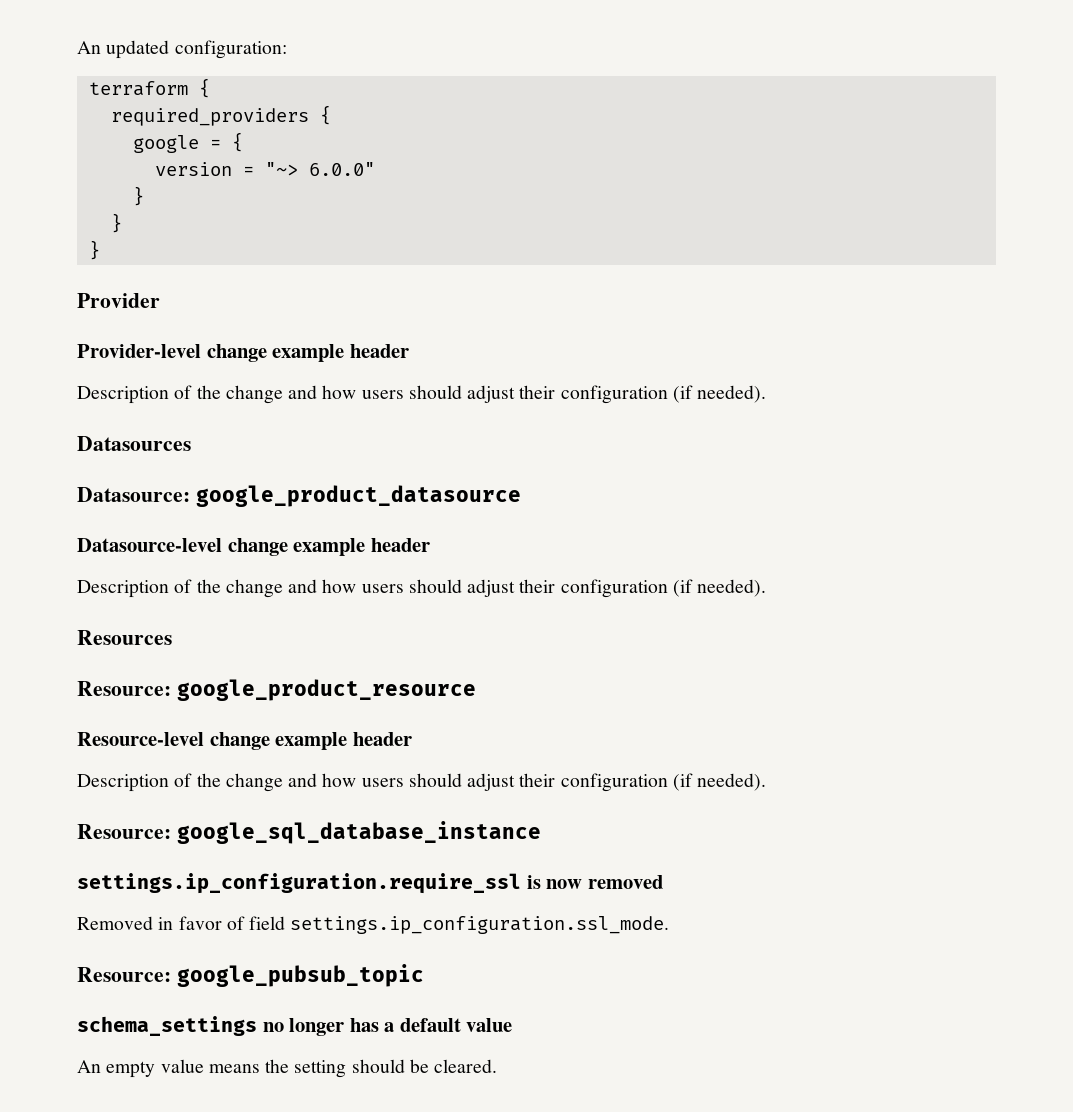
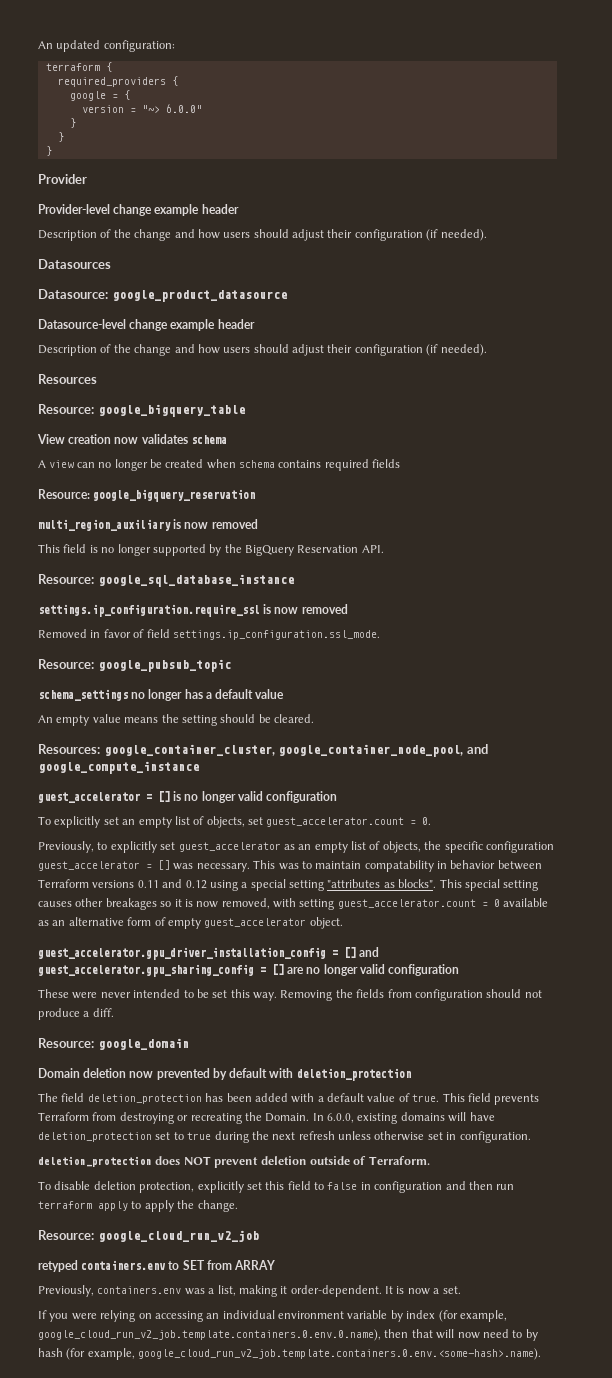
- Resource: google_product_resource
- Resource-level change example header
- Description of the change and how users should adjust their configuration (if needed).
+ Resource: google_bigquery_table
+ View creation now validates schema
+ A view can no longer be created when schema contains required fields
+ Resource: google_bigquery_reservation
+ multi_region_auxiliary is now removed
+ This field is no longer supported by the BigQuery Reservation API.
+ Resources: google_container_cluster, google_container_node_pool, and google_compute_instance
+ guest_accelerator = [] is no longer valid configuration
+ To explicitly set an empty list of objects, set guest_accelerator.count = 0.
+ Previously, to explicitly set guest_accelerator as an empty list of objects, the specific configuration guest_accelerator = [] was necessary. This was to maintain compatability in behavior between Terraform versions 0.11 and 0.12 using a special setting "attributes as blocks". This special setting causes other breakages so it is now removed, with setting guest_accelerator.count = 0 available as an alternative form of empty guest_accelerator object.
+ guest_accelerator.gpu_driver_installation_config = [] and guest_accelerator.gpu_sharing_config = [] are no longer valid configuration
+ These were never intended to be set this way. Removing the fields from configuration should not produce a diff.
+ Resource: google_domain
+ Domain deletion now prevented by default with deletion_protection
+ The field deletion_protection has been added with a default value of true. This field prevents Terraform from destroying or recreating the Domain. In 6.0.0, existing domains will have deletion_protection set to true during the next refresh unless otherwise set in configuration.
+ deletion_protection does NOT prevent deletion outside of Terraform.
+ To disable deletion protection, explicitly set this field to false in configuration and then run terraform apply to apply the change.
+ Resource: google_cloud_run_v2_job
+ retyped containers.env to SET from ARRAY
+ Previously, containers.env was a list, making it order-dependent. It is now a set.
+ If you were relying on accessing an individual environment variable by index (for example, google_cloud_run_v2_job.template.containers.0.env.0.name), then that will now need to by hash (for example, google_cloud_run_v2_job.template.containers.0.env.<some-hash>.name).

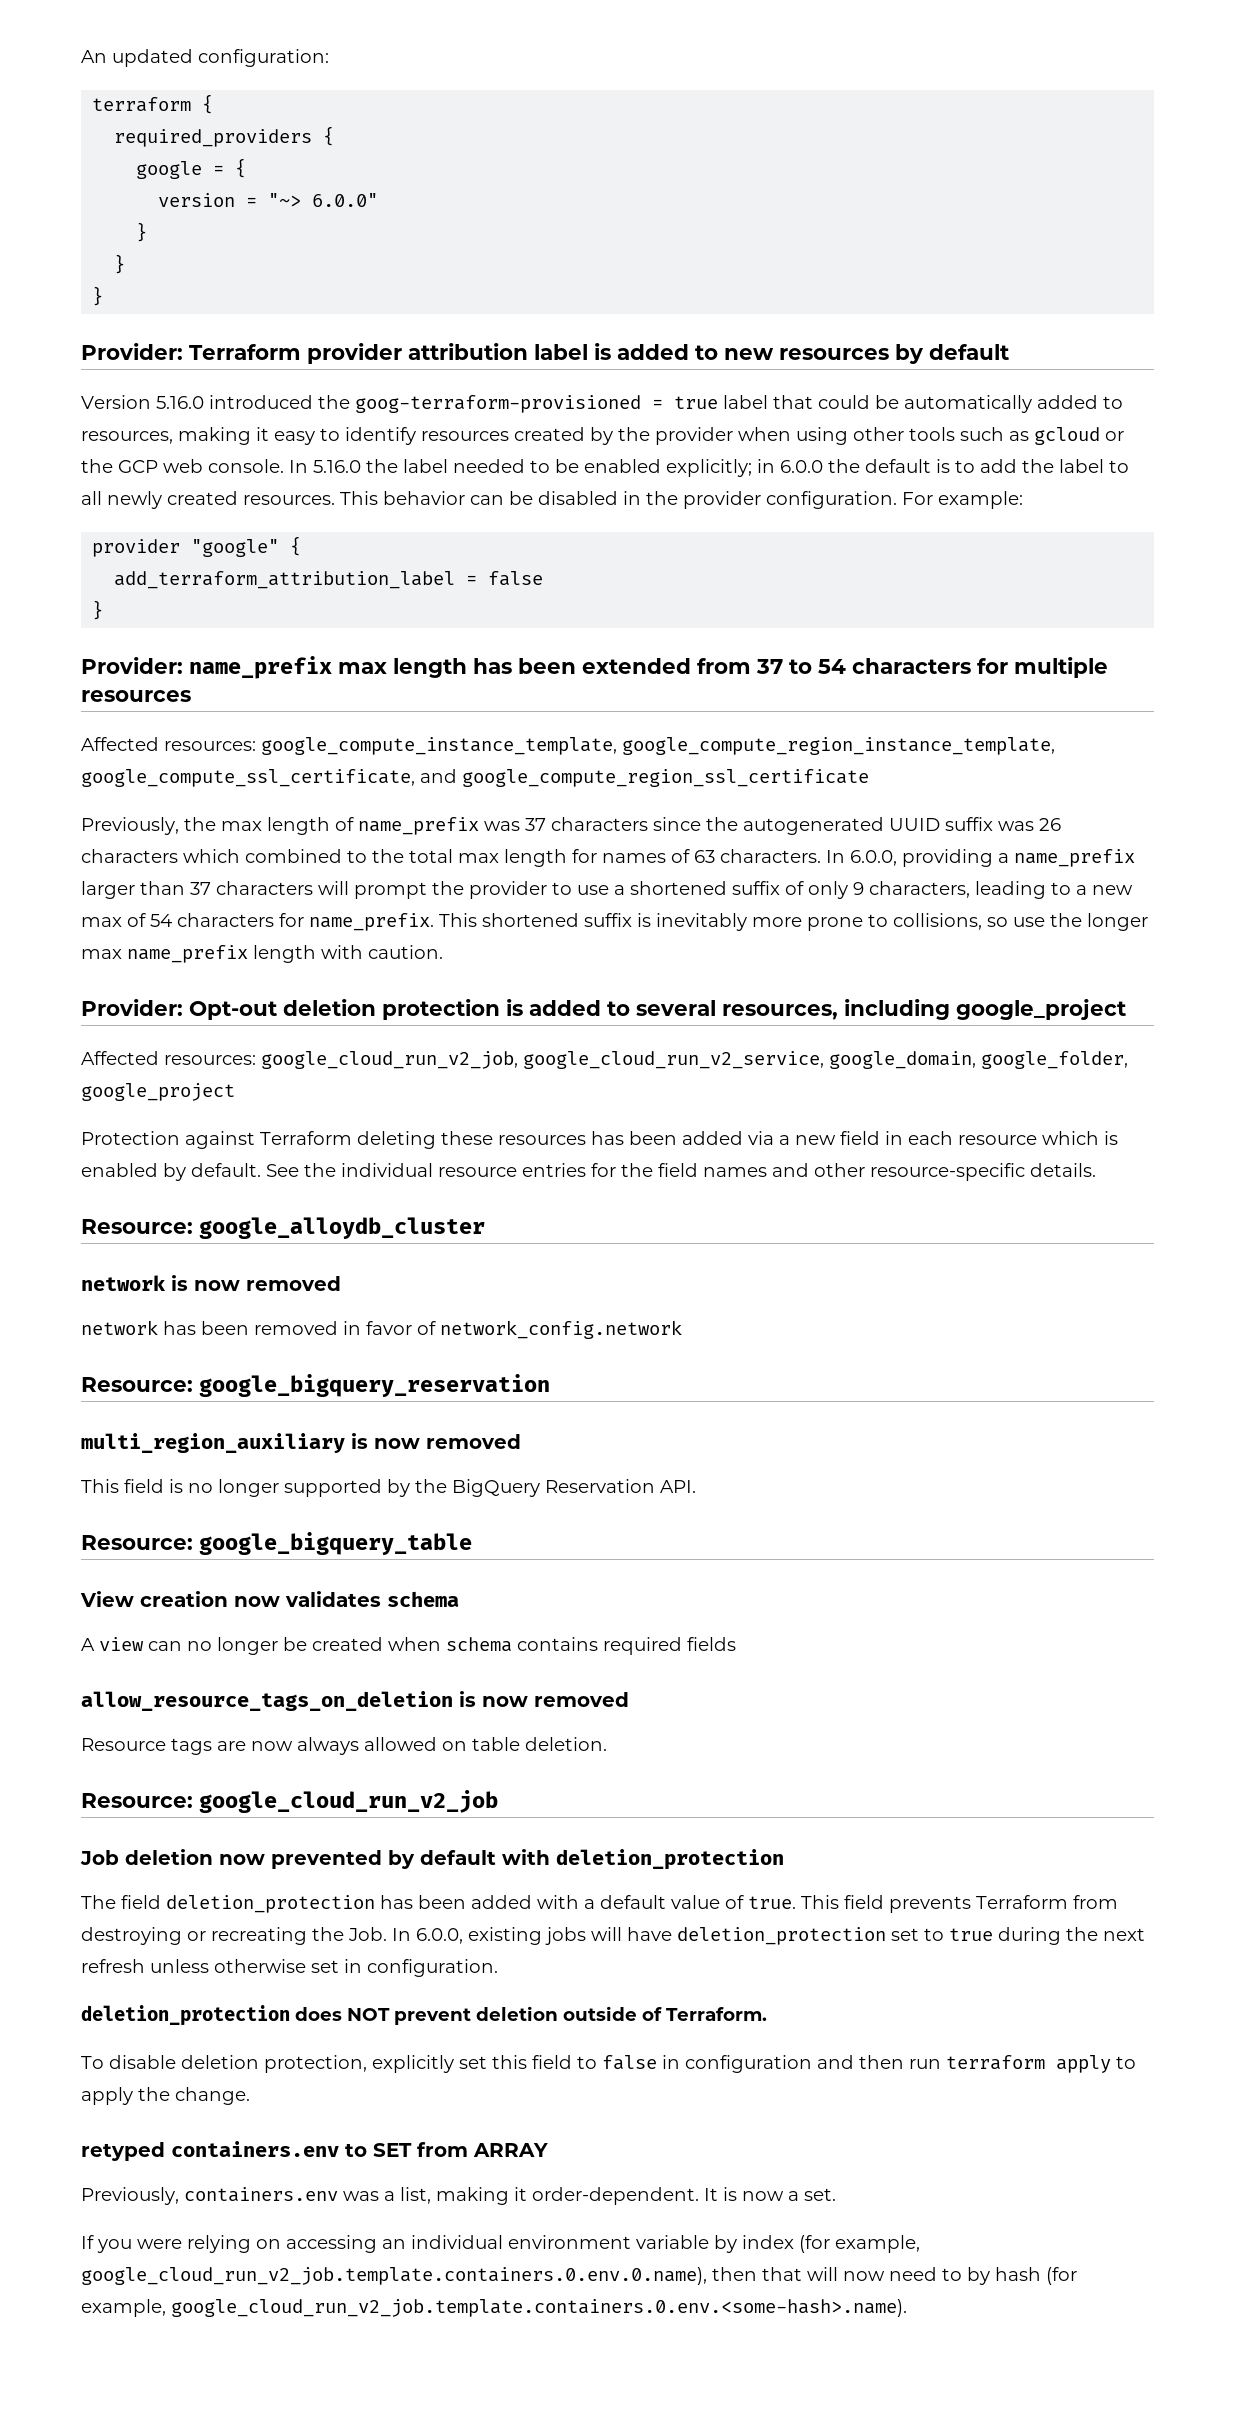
- Provider
- Provider-level change example header
- Description of the change and how users should adjust their configuration (if needed).
- Datasources
- Datasource: google_product_datasource
- Datasource-level change example header
- Description of the change and how users should adjust their configuration (if needed).
- Resources
+ Provider: Terraform provider attribution label is added to new resources by default
+ Version 5.16.0 introduced the goog-terraform-provisioned = true label that could be automatically added to resources, making it easy to identify resources created by the provider when using other tools such as gcloud or the GCP web console. In 5.16.0 the label needed to be enabled explicitly; in 6.0.0 the default is to add the label to all newly created resources. This behavior can be disabled in the provider configuration. For example:
+ provider "google" {
+ add_terraform_attribution_label = false
+ }
+ Provider: name_prefix max length has been extended from 37 to 54 characters for multiple resources
+ Affected resources: google_compute_instance_template, google_compute_region_instance_template, google_compute_ssl_certificate, and google_compute_region_ssl_certificate
+ Previously, the max length of name_prefix was 37 characters since the autogenerated UUID suffix was 26 characters which combined to the total max length for names of 63 characters. In 6.0.0, providing a name_prefix larger than 37 characters will prompt the provider to use a shortened suffix of only 9 characters, leading to a new max of 54 characters for name_prefix. This shortened suffix is inevitably more prone to collisions, so use the longer max name_prefix length with caution.
+ Provider: Opt-out deletion protection is added to several resources, including google_project
+ Affected resources: google_cloud_run_v2_job, google_cloud_run_v2_service, google_domain, google_folder, google_project
+ Protection against Terraform deleting these resources has been added via a new field in each resource which is enabled by default. See the individual resource entries for the field names and other resource-specific details.
+ Resource: google_alloydb_cluster
+ network is now removed
+ network has been removed in favor of network_config.network
+ Resource: google_bigquery_reservation
+ multi_region_auxiliary is now removed
+ This field is no longer supported by the BigQuery Reservation API.
- Resource: google_bigquery_reservation
- multi_region_auxiliary is now removed
- This field is no longer supported by the BigQuery Reservation API.
- Resource: google_sql_database_instance
- settings.ip_configuration.require_ssl is now removed
- Removed in favor of field settings.ip_configuration.ssl_mode.
- Resource: google_pubsub_topic
- schema_settings no longer has a default value
- An empty value means the setting should be cleared.
- Resources: google_container_cluster, google_container_node_pool, and google_compute_instance
- guest_accelerator = [] is no longer valid configuration
- To explicitly set an empty list of objects, set guest_accelerator.count = 0.
- Previously, to explicitly set guest_accelerator as an empty list of objects, the specific configuration guest_accelerator = [] was necessary. This was to maintain compatability in behavior between Terraform versions 0.11 and 0.12 using a special setting "attributes as blocks". This special setting causes other breakages so it is now removed, with setting guest_accelerator.count = 0 available as an alternative form of empty guest_accelerator object.
- guest_accelerator.gpu_driver_installation_config = [] and guest_accelerator.gpu_sharing_config = [] are no longer valid configuration
- These were never intended to be set this way. Removing the fields from configuration should not produce a diff.
- Resource: google_domain
- Domain deletion now prevented by default with deletion_protection
+ allow_resource_tags_on_deletion is now removed
+ Resource tags are now always allowed on table deletion.
+ Resource: google_cloud_run_v2_job
+ Job deletion now prevented by default with deletion_protection
- This field prevents Terraform from destroying or recreating the Domain. In 6.0.0, existing domains will have deletion_protection set to true during the next refresh unless otherwise set in configuration.
+ This field prevents Terraform from destroying or recreating the Job. In 6.0.0, existing jobs will have deletion_protection set to true during the next refresh unless otherwise set in configuration.
- Resource: google_cloud_run_v2_job

